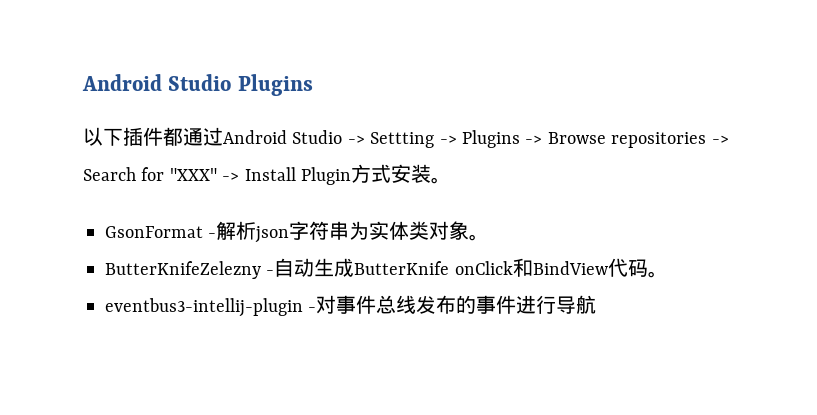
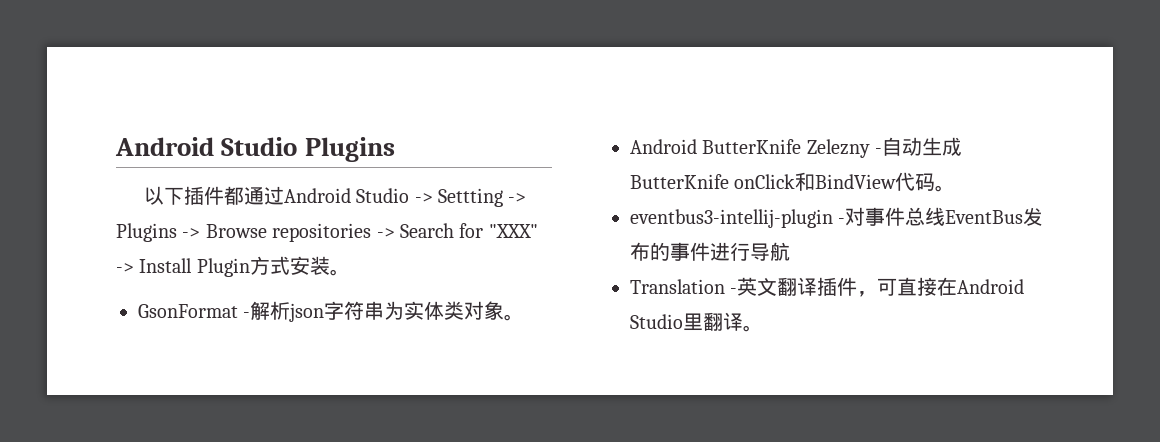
- ButterKnifeZelezny -自动生成ButterKnife onClick和BindView代码。
+ Android ButterKnife Zelezny -自动生成ButterKnife onClick和BindView代码。
- eventbus3-intellij-plugin -对事件总线发布的事件进行导航
+ eventbus3-intellij-plugin -对事件总线EventBus发布的事件进行导航
+ Translation -英文翻译插件，可直接在Android Studio里翻译。

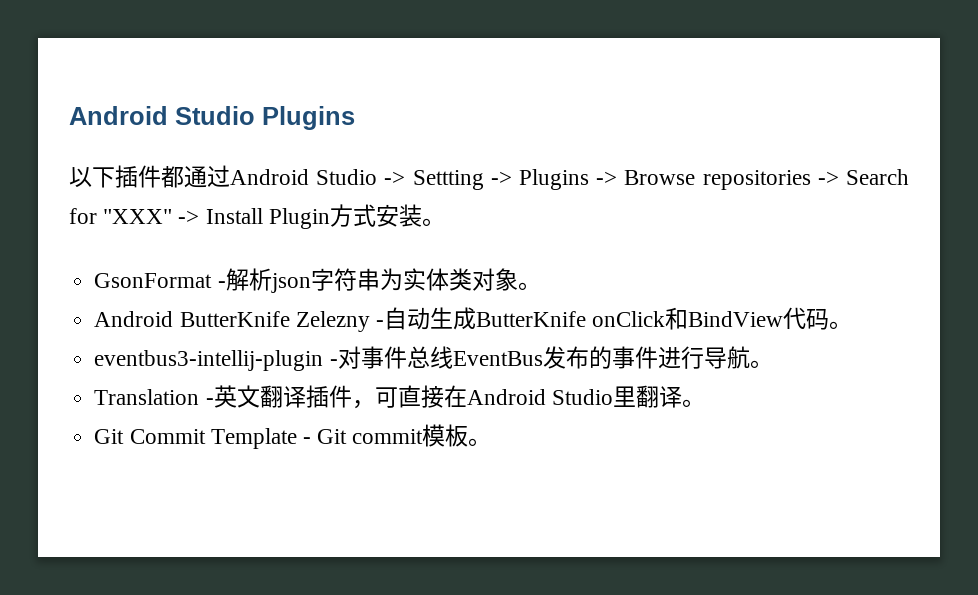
- eventbus3-intellij-plugin -对事件总线EventBus发布的事件进行导航
+ eventbus3-intellij-plugin -对事件总线EventBus发布的事件进行导航。
+ Git Commit Template - Git commit模板。

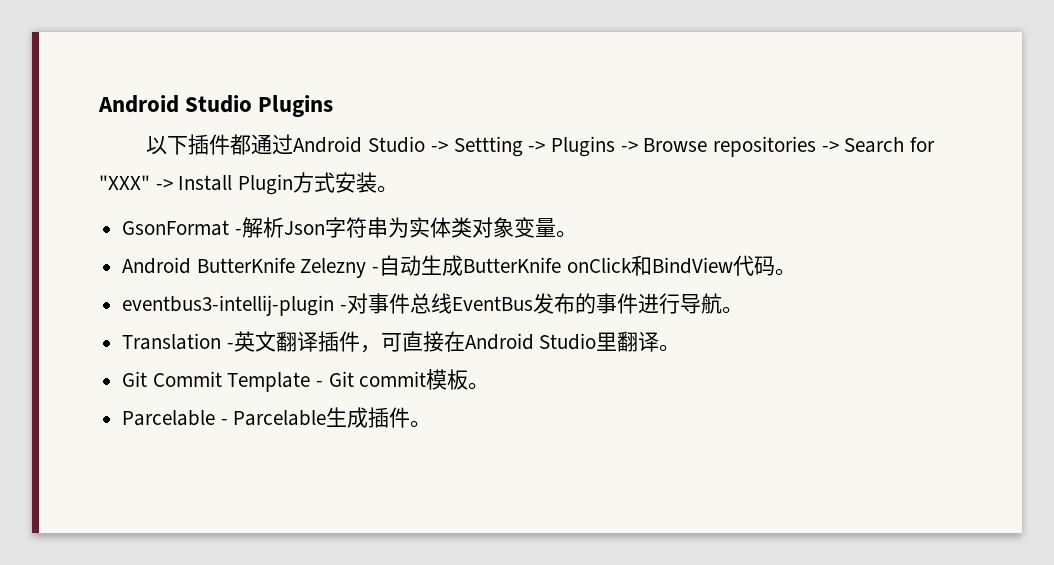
- GsonFormat -解析json字符串为实体类对象。
+ GsonFormat -解析Json字符串为实体类对象变量。
+ Parcelable - Parcelable生成插件。

